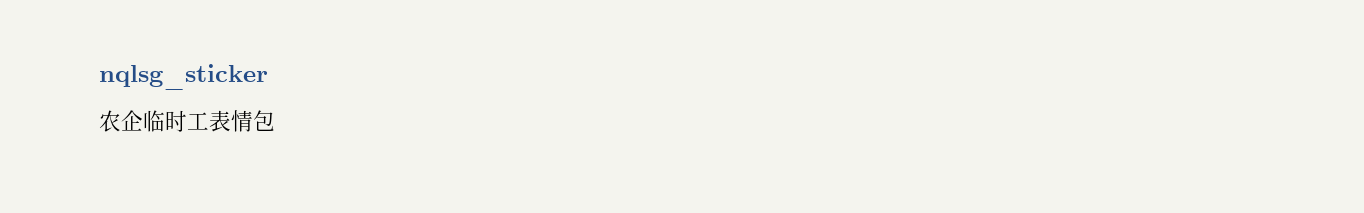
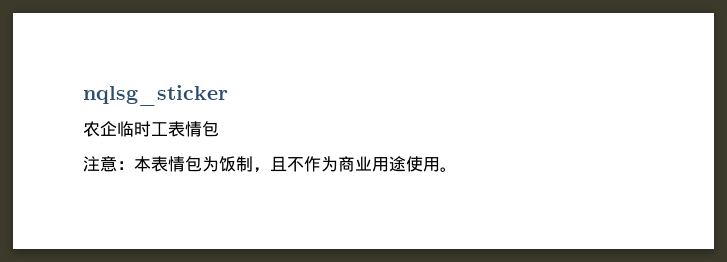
+ 注意：本表情包为饭制，且不作为商业用途使用。

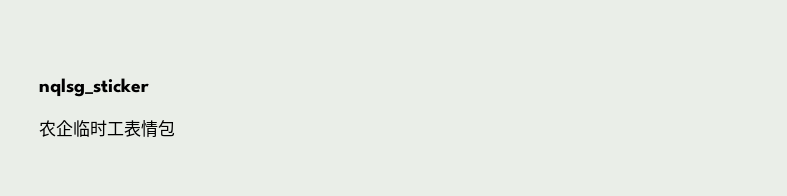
- 注意：本表情包为饭制，且不作为商业用途使用。

